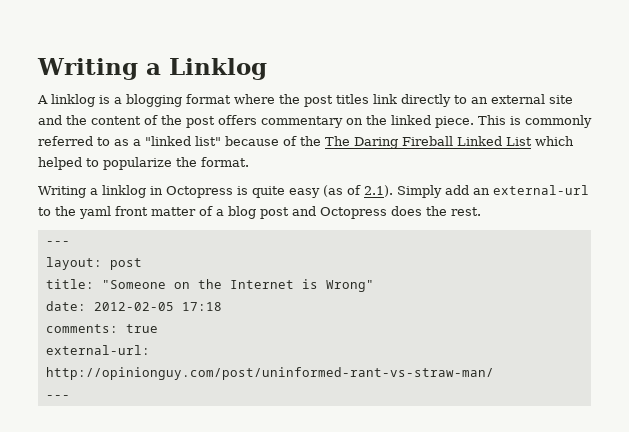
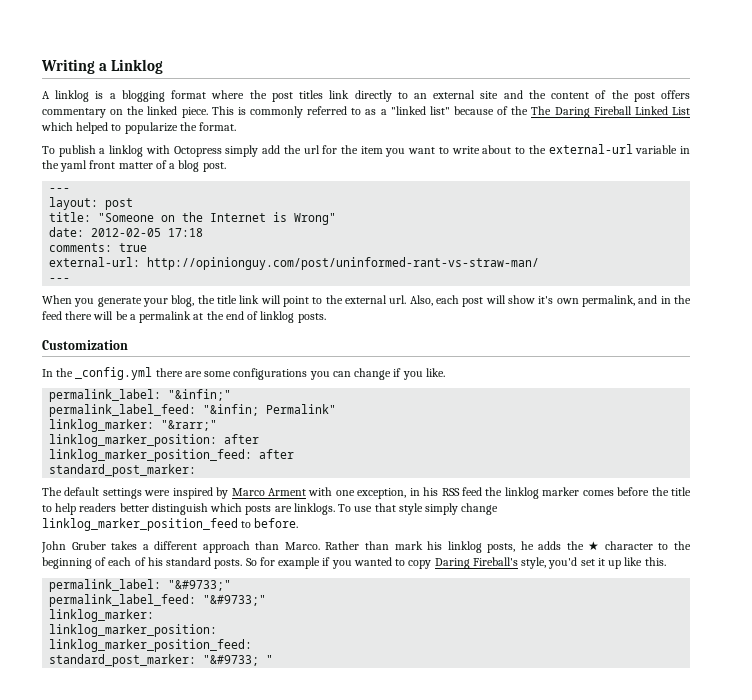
- Writing a linklog in Octopress is quite easy (as of 2.1). Simply add an external-url to the yaml front matter of a blog post and Octopress does the rest.
+ To publish a linklog with Octopress simply add the url for the item you want to write about to the external-url variable in the yaml front matter of a blog post.
+ When you generate your blog, the title link will point to the external url. Also, each post will show it's own permalink, and in the feed there will be a permalink at the end of linklog posts.
+ Customization
+ In the _config.yml there are some configurations you can change if you like.
+ permalink_label: "&infin;"
+ permalink_label_feed: "&infin; Permalink"
+ linklog_marker: "&rarr;"
+ linklog_marker_position: after
+ linklog_marker_position_feed: after
+ standard_post_marker:
+ The default settings were inspired by Marco Arment with one exception, in his RSS feed the linklog marker comes before the title to help readers better distinguish which posts are linklogs. To use that style simply change linklog_marker_position_feed to before.
+ John Gruber takes a different approach than Marco. Rather than mark his linklog posts, he adds the ★ character to the beginning of each of his standard posts. So for example if you wanted to copy Daring Fireball's style, you'd set it up like this.
+ permalink_label: "&#9733;"
+ permalink_label_feed: "&#9733;"
+ linklog_marker:
+ linklog_marker_position:
+ linklog_marker_position_feed:
+ standard_post_marker: "&#9733; "

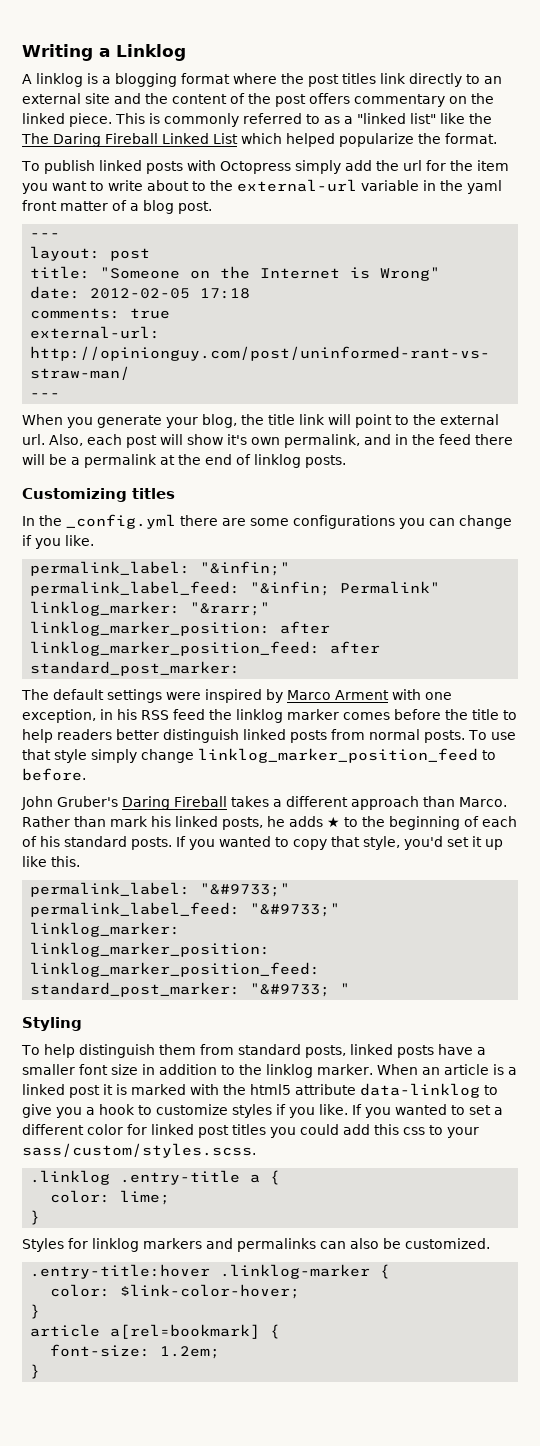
- This is commonly referred to as a "linked list" because of the The Daring Fireball Linked List which helped to popularize the format.
+ This is commonly referred to as a "linked list" like the The Daring Fireball Linked List which helped popularize the format.
- To publish a linklog with Octopress simply add the url for the item you want to write about to the external-url variable in the yaml front matter of a blog post.
+ To publish linked posts with Octopress simply add the url for the item you want to write about to the external-url variable in the yaml front matter of a blog post.
- Customization
+ Customizing titles
- The default settings were inspired by Marco Arment with one exception, in his RSS feed the linklog marker comes before the title to help readers better distinguish which posts are linklogs.
+ The default settings were inspired by Marco Arment with one exception, in his RSS feed the linklog marker comes before the title to help readers better distinguish linked posts from normal posts.
- John Gruber takes a different approach than Marco.
+ John Gruber's Daring Fireball takes a different approach than Marco.
- Rather than mark his linklog posts, he adds the ★ character to the beginning of each of his standard posts.
+ Rather than mark his linked posts, he adds ★ to the beginning of each of his standard posts.
- So for example if you wanted to copy Daring Fireball's style, you'd set it up like this.
+ If you wanted to copy that style, you'd set it up like this.
+ Styling
+ To help distinguish them from standard posts, linked posts have a smaller font size in addition to the linklog marker. When an article is a linked post it is marked with the html5 attribute data-linklog to give you a hook to customize styles if you like. If you wanted to set a different color for linked post titles you could add this css to your sass/custom/styles.scss.
+ .linklog .entry-title a {
+ color: lime;
+ }
+ Styles for linklog markers and permalinks can also be customized.
+ .entry-title:hover .linklog-marker {
+ color: $link-color-hover;
+ }
+ article a[rel=bookmark] {
+ font-size: 1.2em;
+ }

